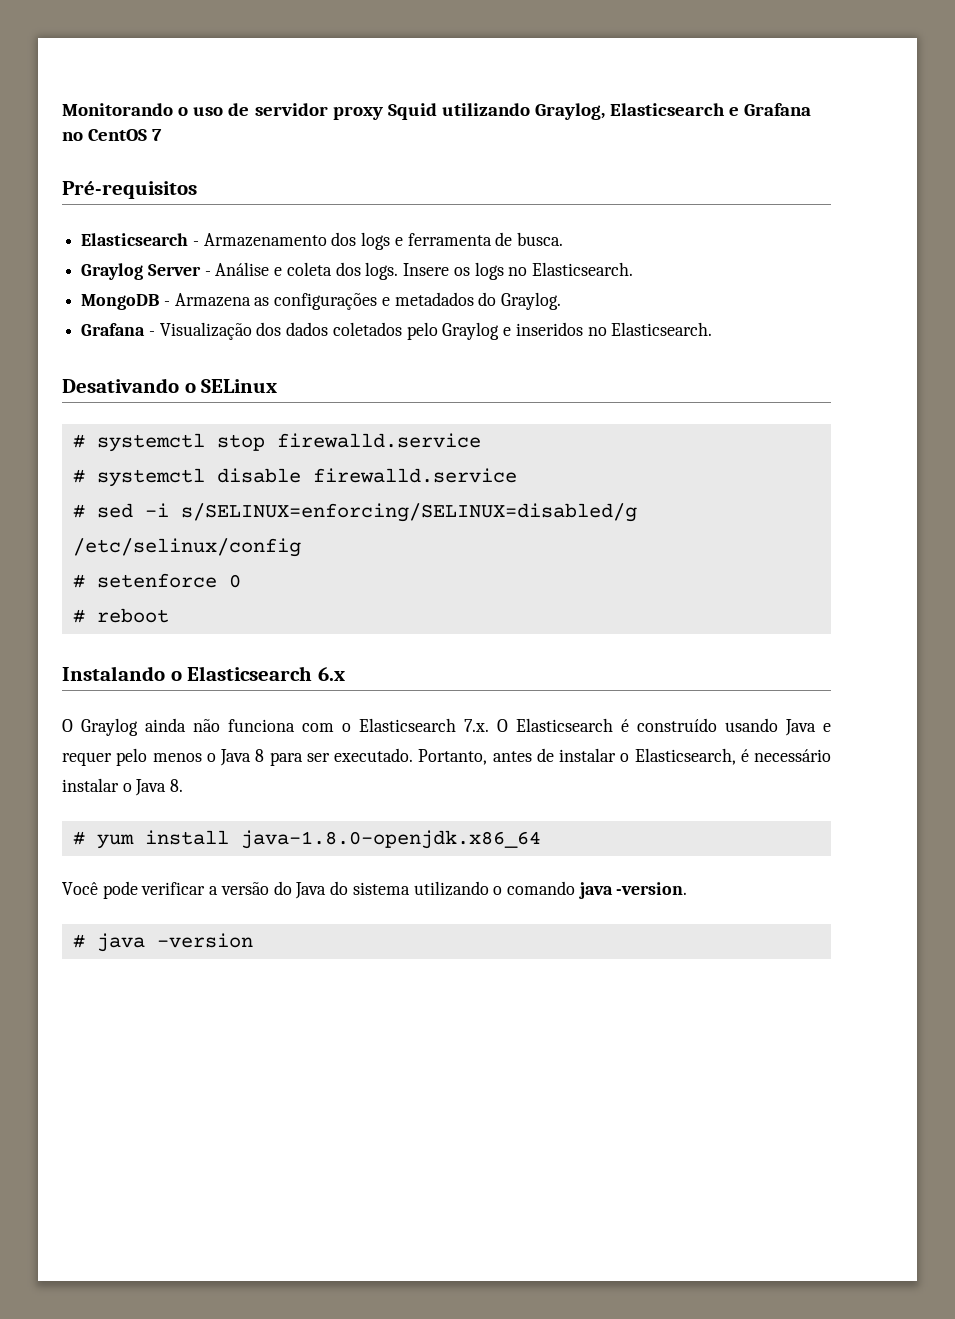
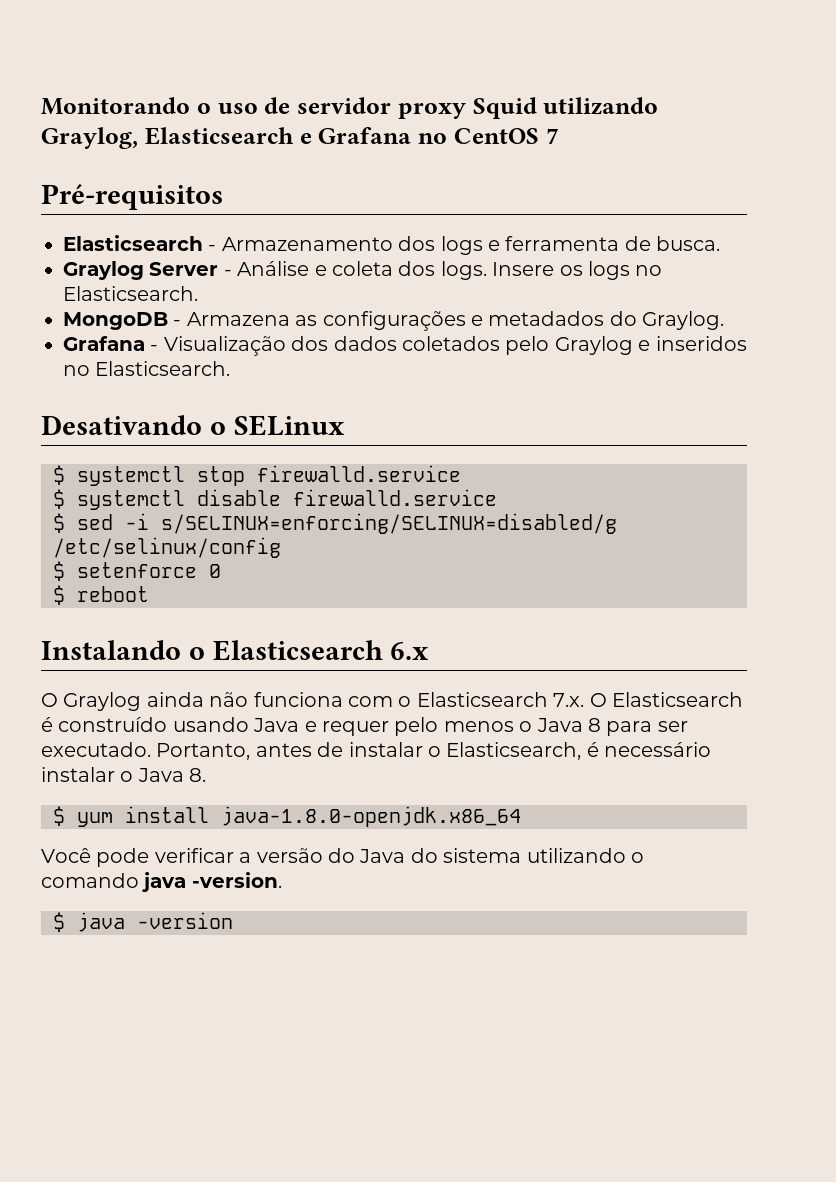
- # systemctl stop firewalld.service
+ $ systemctl stop firewalld.service
- # systemctl disable firewalld.service
+ $ systemctl disable firewalld.service
- # sed -i s/SELINUX=enforcing/SELINUX=disabled/g /etc/selinux/config
+ $ sed -i s/SELINUX=enforcing/SELINUX=disabled/g /etc/selinux/config
- # setenforce 0
+ $ setenforce 0
- # reboot
+ $ reboot
- # yum install java-1.8.0-openjdk.x86_64
+ $ yum install java-1.8.0-openjdk.x86_64
- # java -version
+ $ java -version

